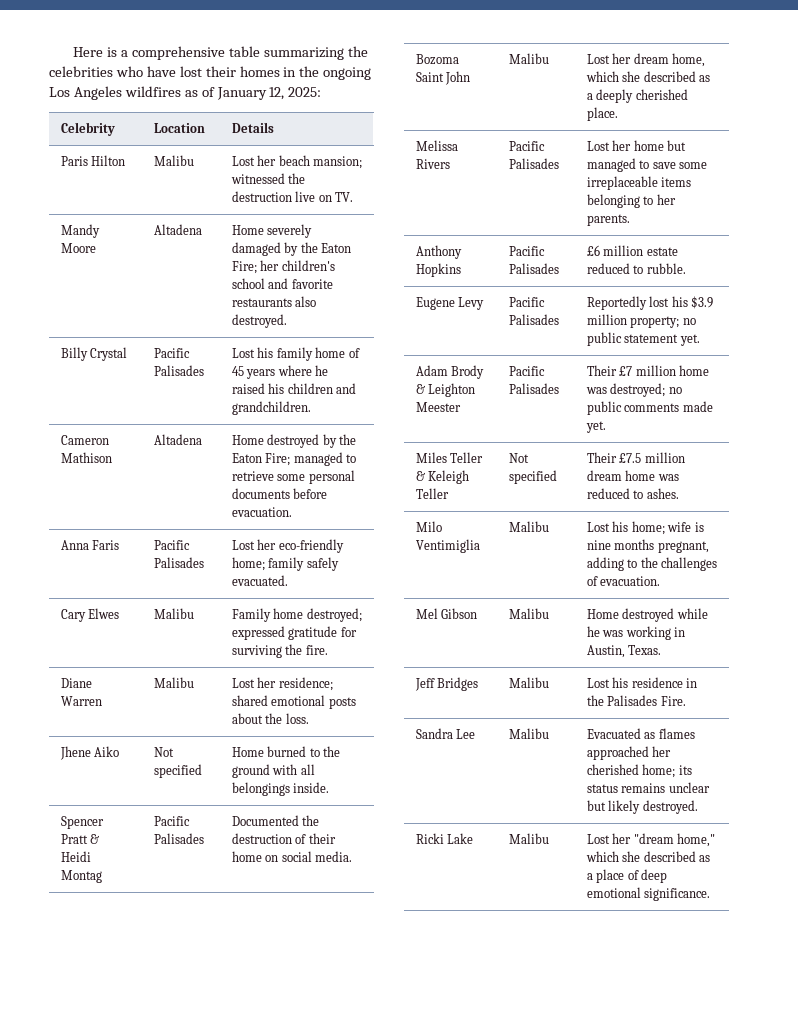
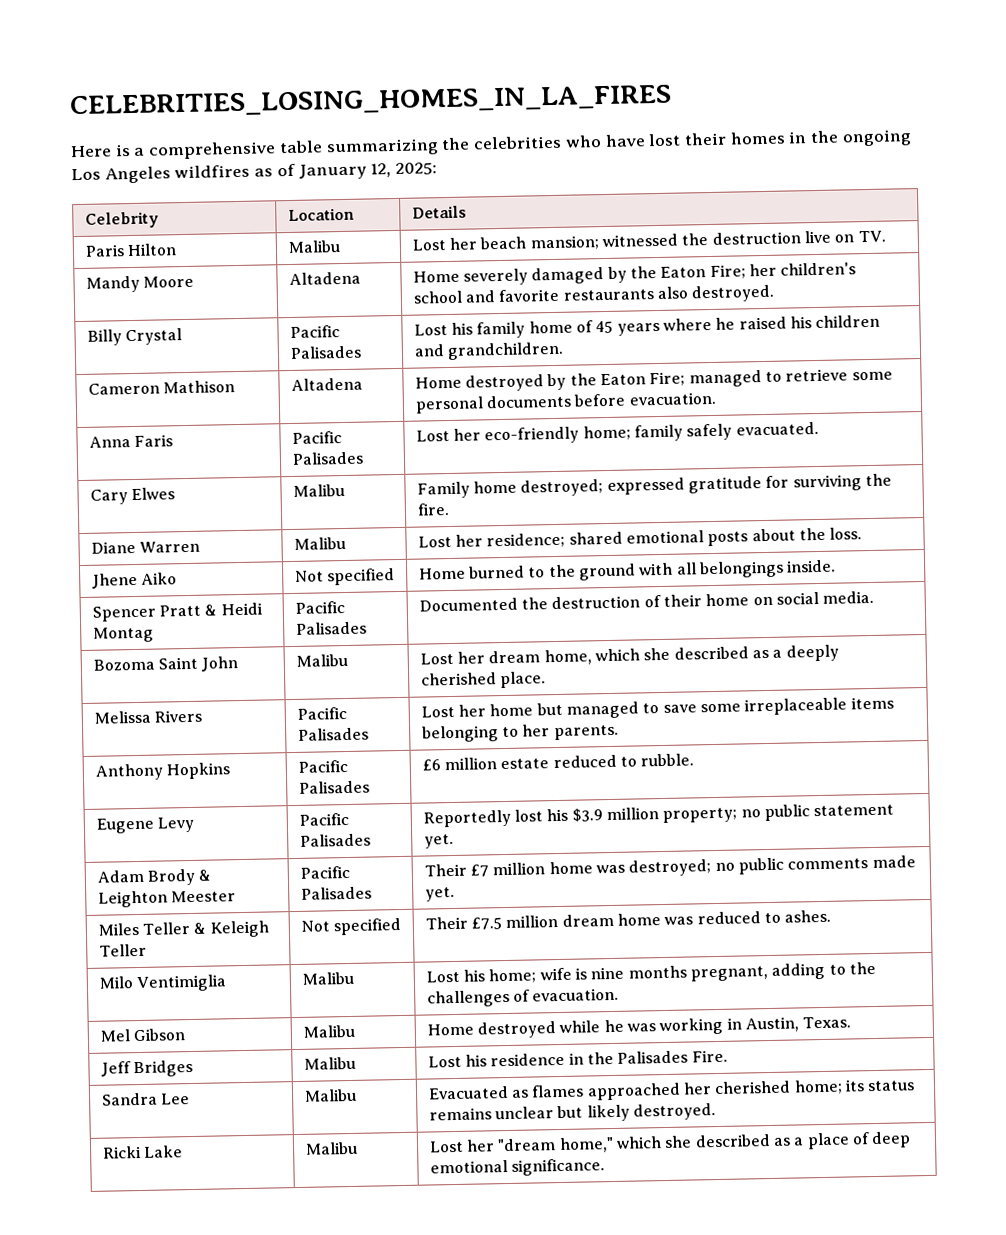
+ CELEBRITIES_LOSING_HOMES_IN_LA_FIRES

